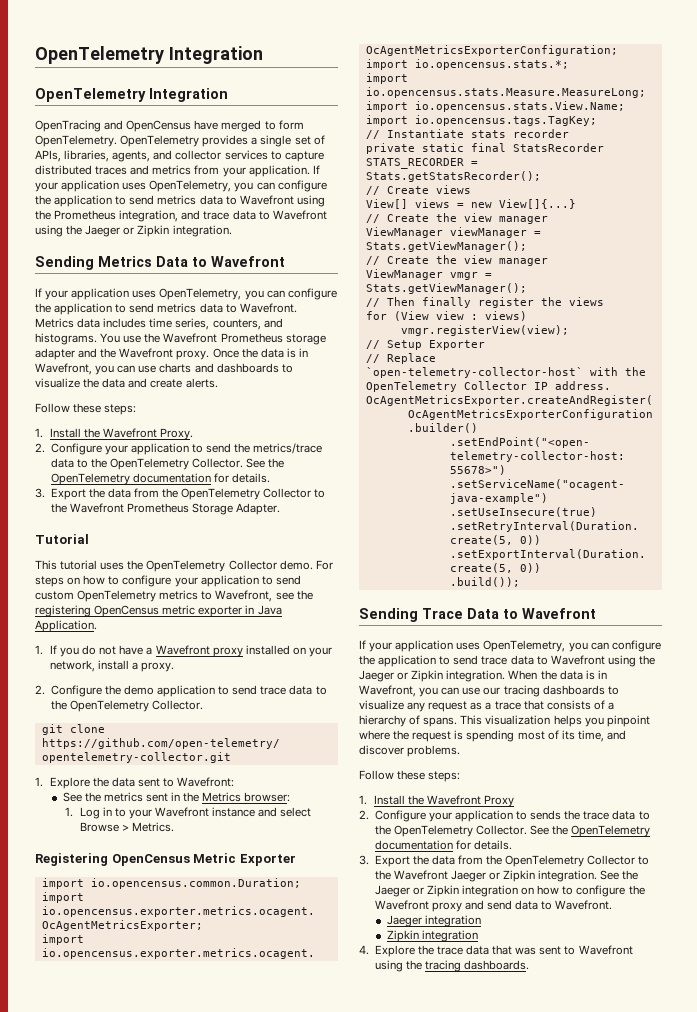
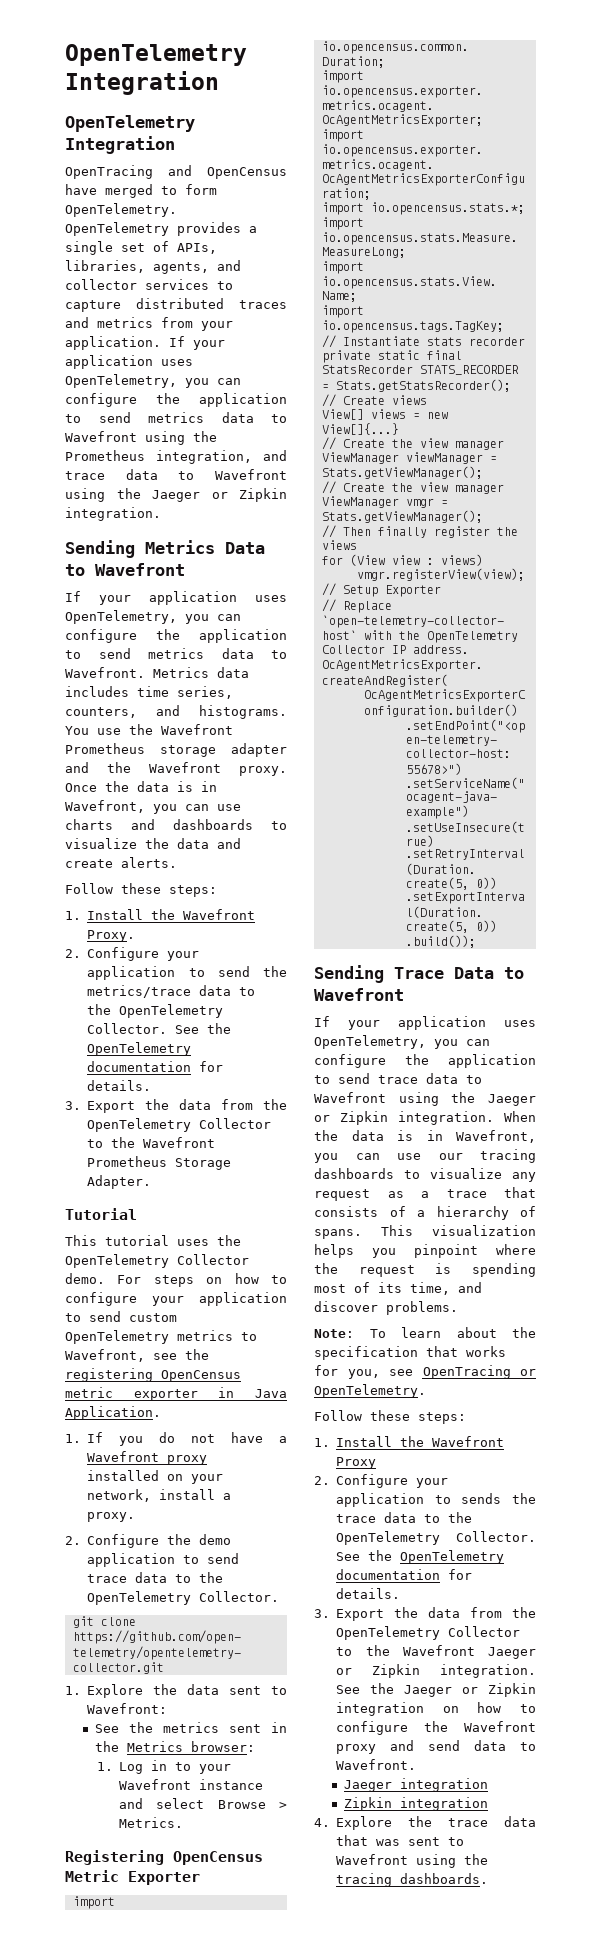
+ Note: To learn about the specification that works for you, see OpenTracing or OpenTelemetry.

